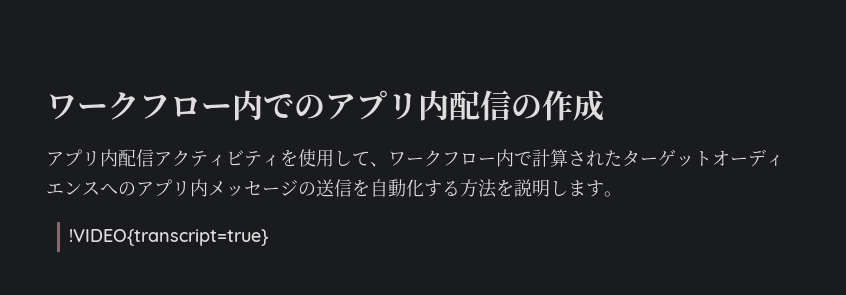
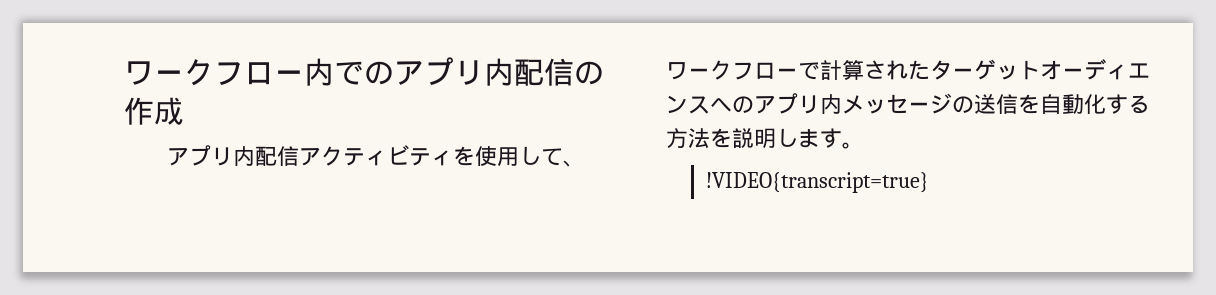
- アプリ内配信アクティビティを使用して、ワークフロー内で計算されたターゲットオーディエンスへのアプリ内メッセージの送信を自動化する方法を説明します。
+ アプリ内配信アクティビティを使用して、ワークフローで計算されたターゲットオーディエンスへのアプリ内メッセージの送信を自動化する方法を説明します。

